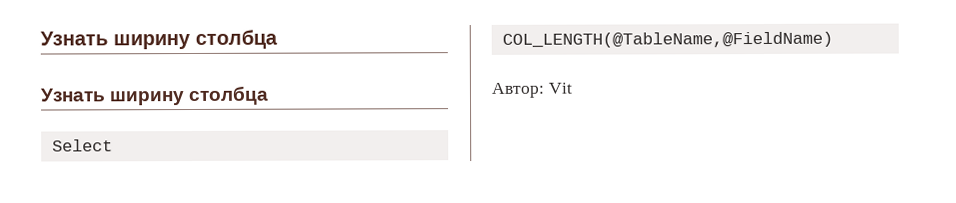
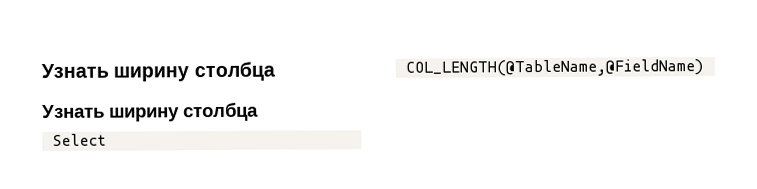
- Автор: Vit

